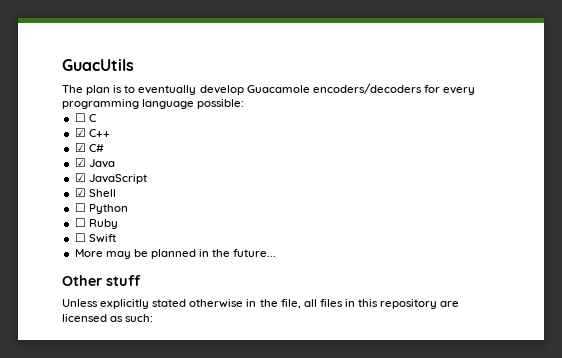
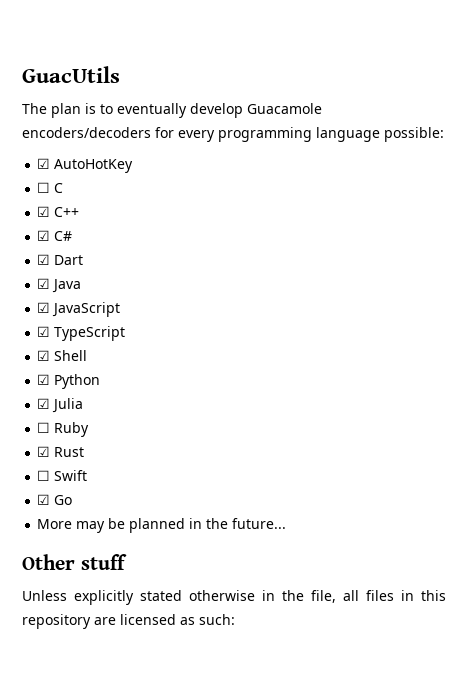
+ ☑ AutoHotKey
+ ☑ Dart
+ ☑ TypeScript
- ☐ Python
+ ☑ Python
+ ☑ Julia
+ ☑ Rust
+ ☑ Go

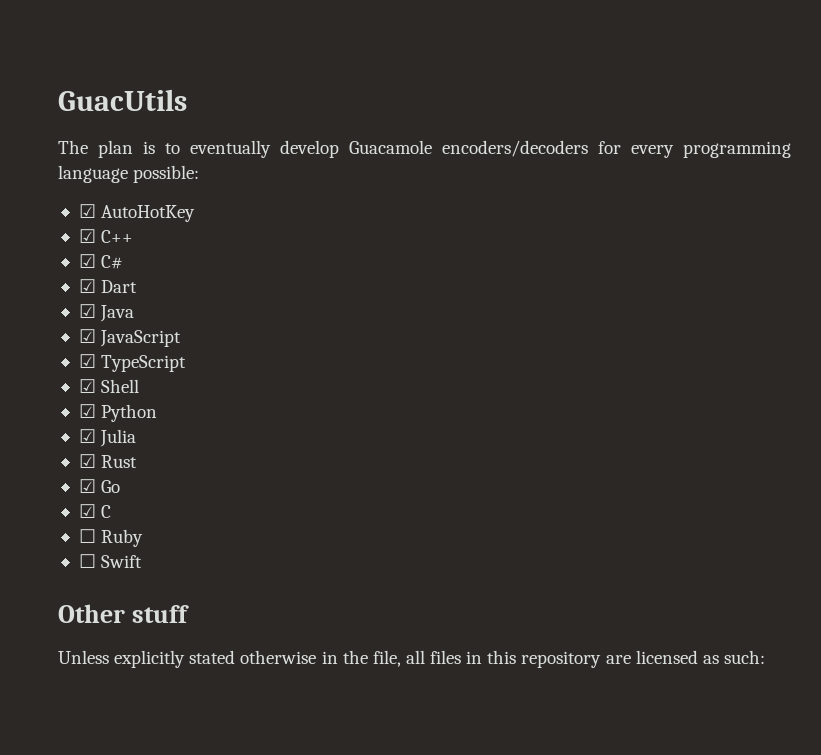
- ☐ C
- ☐ Ruby
- ☐ Swift
- More may be planned in the future...
+ ☑ C
+ ☐ Ruby
+ ☐ Swift

